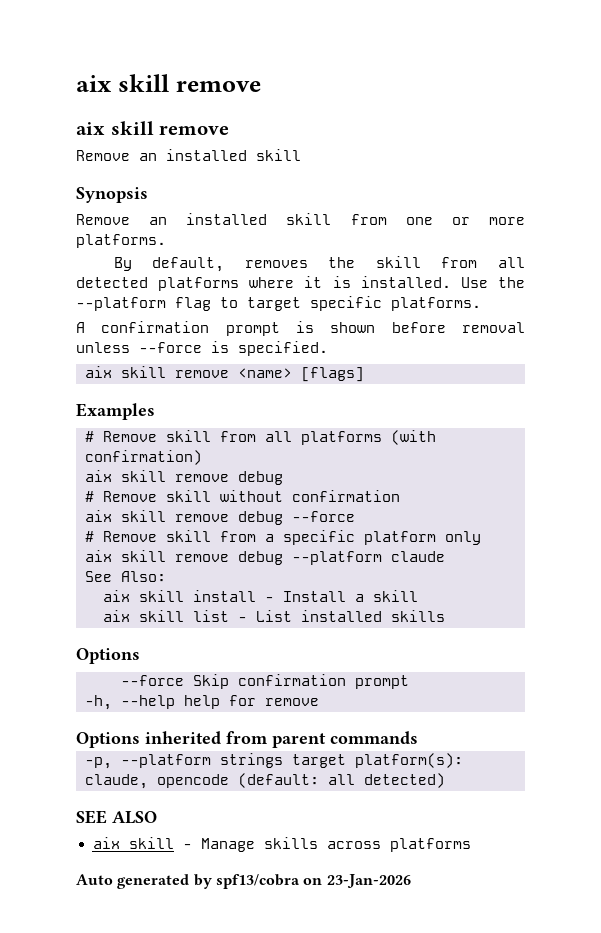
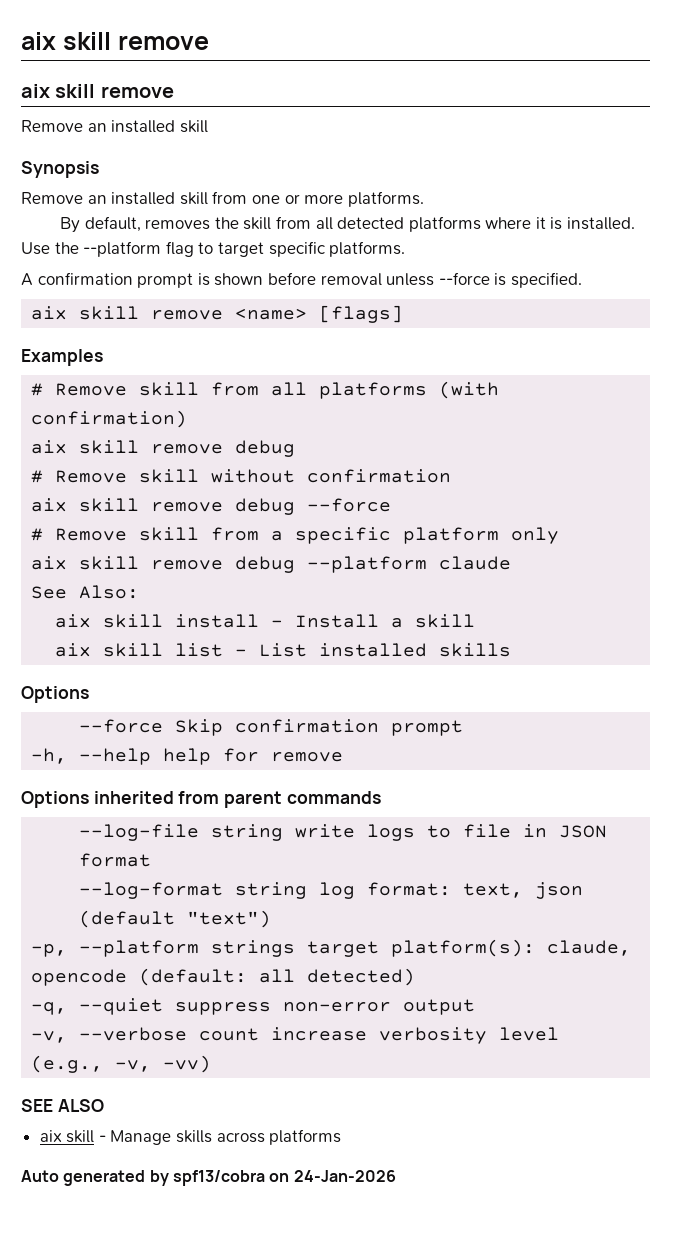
+ --log-file string write logs to file in JSON format
+ --log-format string log format: text, json (default "text")
+ -q, --quiet suppress non-error output
+ -v, --verbose count increase verbosity level (e.g., -v, -vv)
- Auto generated by spf13/cobra on 23-Jan-2026
+ Auto generated by spf13/cobra on 24-Jan-2026

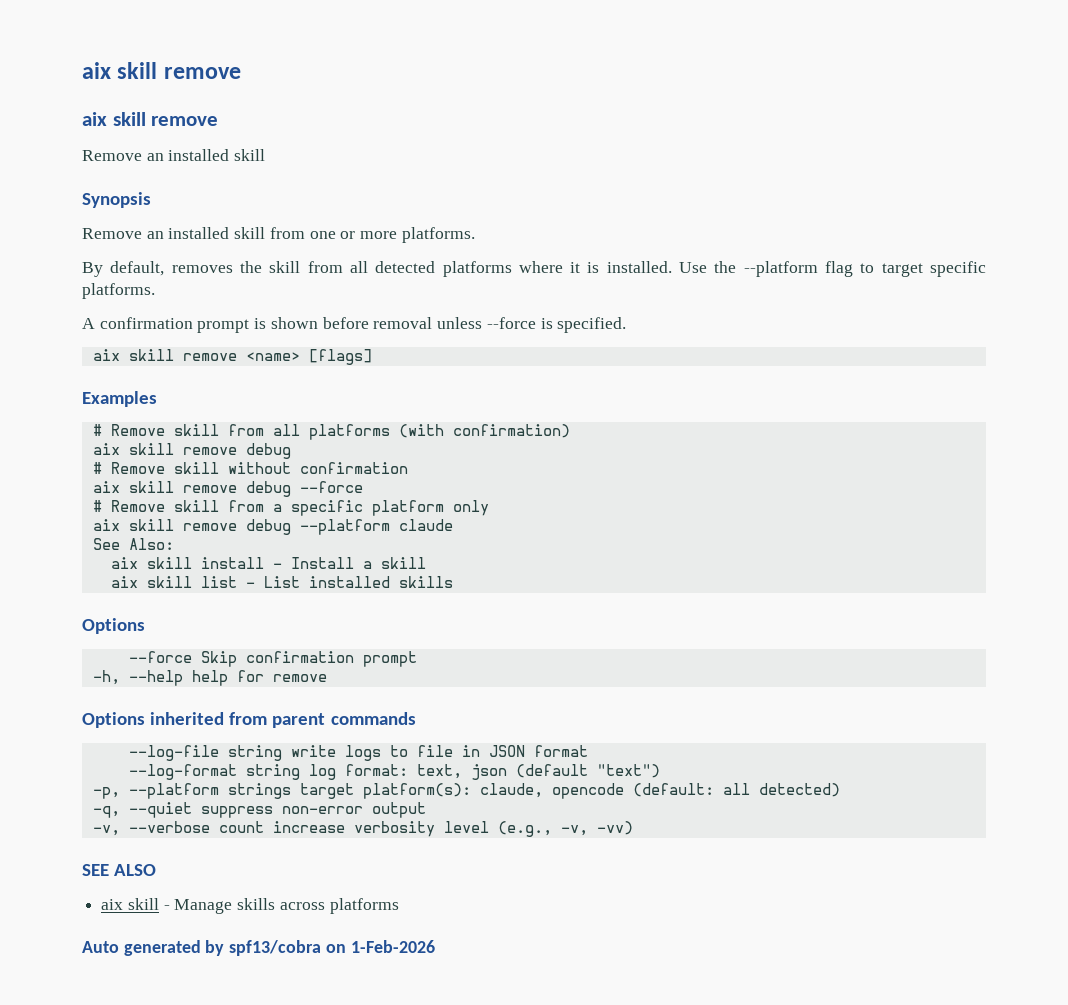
- Auto generated by spf13/cobra on 24-Jan-2026
+ Auto generated by spf13/cobra on 1-Feb-2026

